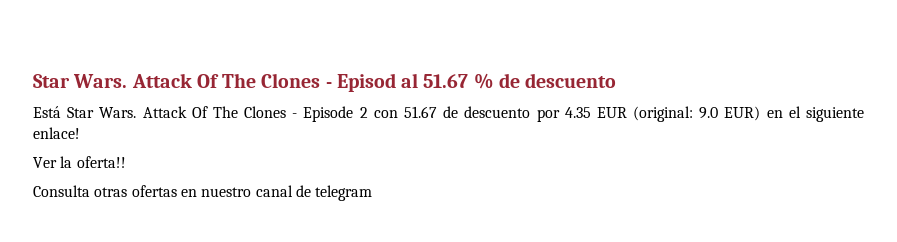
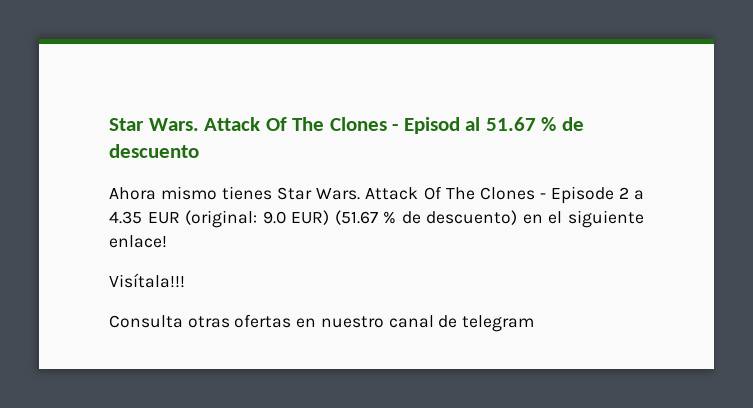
- Está Star Wars.
+ Ahora mismo tienes Star Wars.
- Attack Of The Clones - Episode 2 con 51.67 de descuento por 4.35 EUR (original: 9.0 EUR) en el siguiente enlace!
+ Attack Of The Clones - Episode 2 a 4.35 EUR (original: 9.0 EUR) (51.67 % de descuento) en el siguiente enlace!
- Ver la oferta!!
+ Visítala!!!

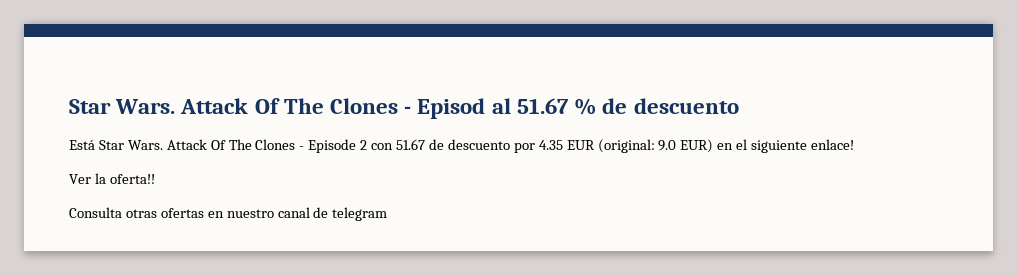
- Ahora mismo tienes Star Wars.
+ Está Star Wars.
- Attack Of The Clones - Episode 2 a 4.35 EUR (original: 9.0 EUR) (51.67 % de descuento) en el siguiente enlace!
+ Attack Of The Clones - Episode 2 con 51.67 de descuento por 4.35 EUR (original: 9.0 EUR) en el siguiente enlace!
- Visítala!!!
+ Ver la oferta!!

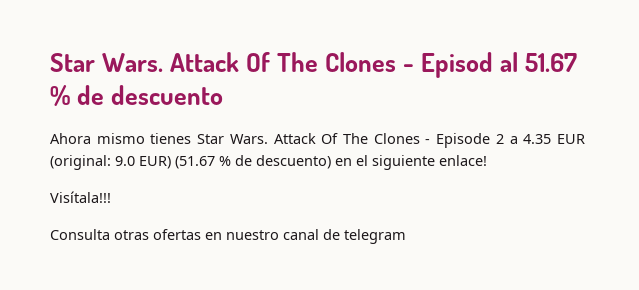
- Está Star Wars.
+ Ahora mismo tienes Star Wars.
- Attack Of The Clones - Episode 2 con 51.67 de descuento por 4.35 EUR (original: 9.0 EUR) en el siguiente enlace!
+ Attack Of The Clones - Episode 2 a 4.35 EUR (original: 9.0 EUR) (51.67 % de descuento) en el siguiente enlace!
- Ver la oferta!!
+ Visítala!!!

